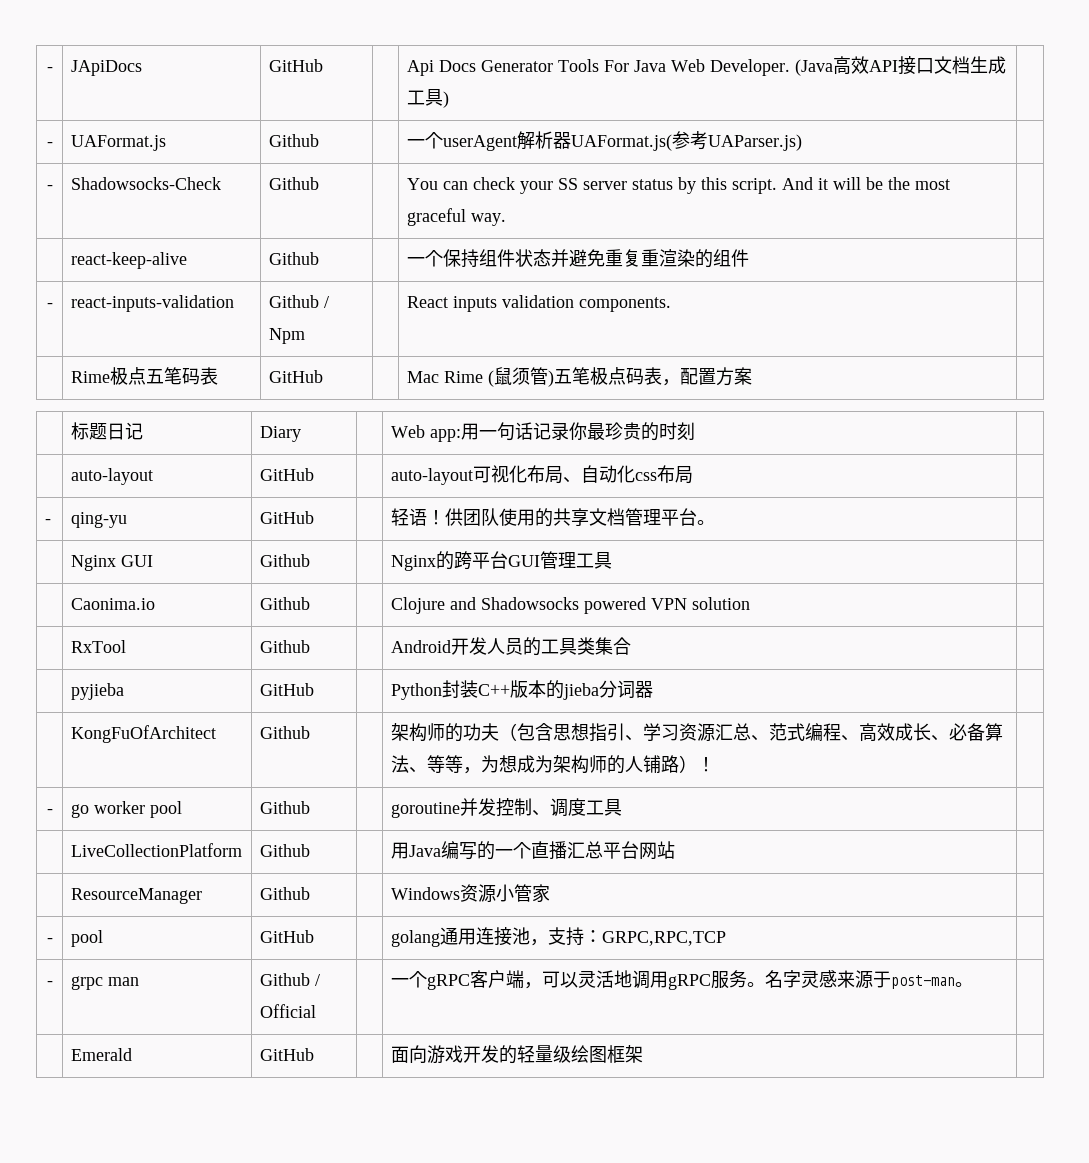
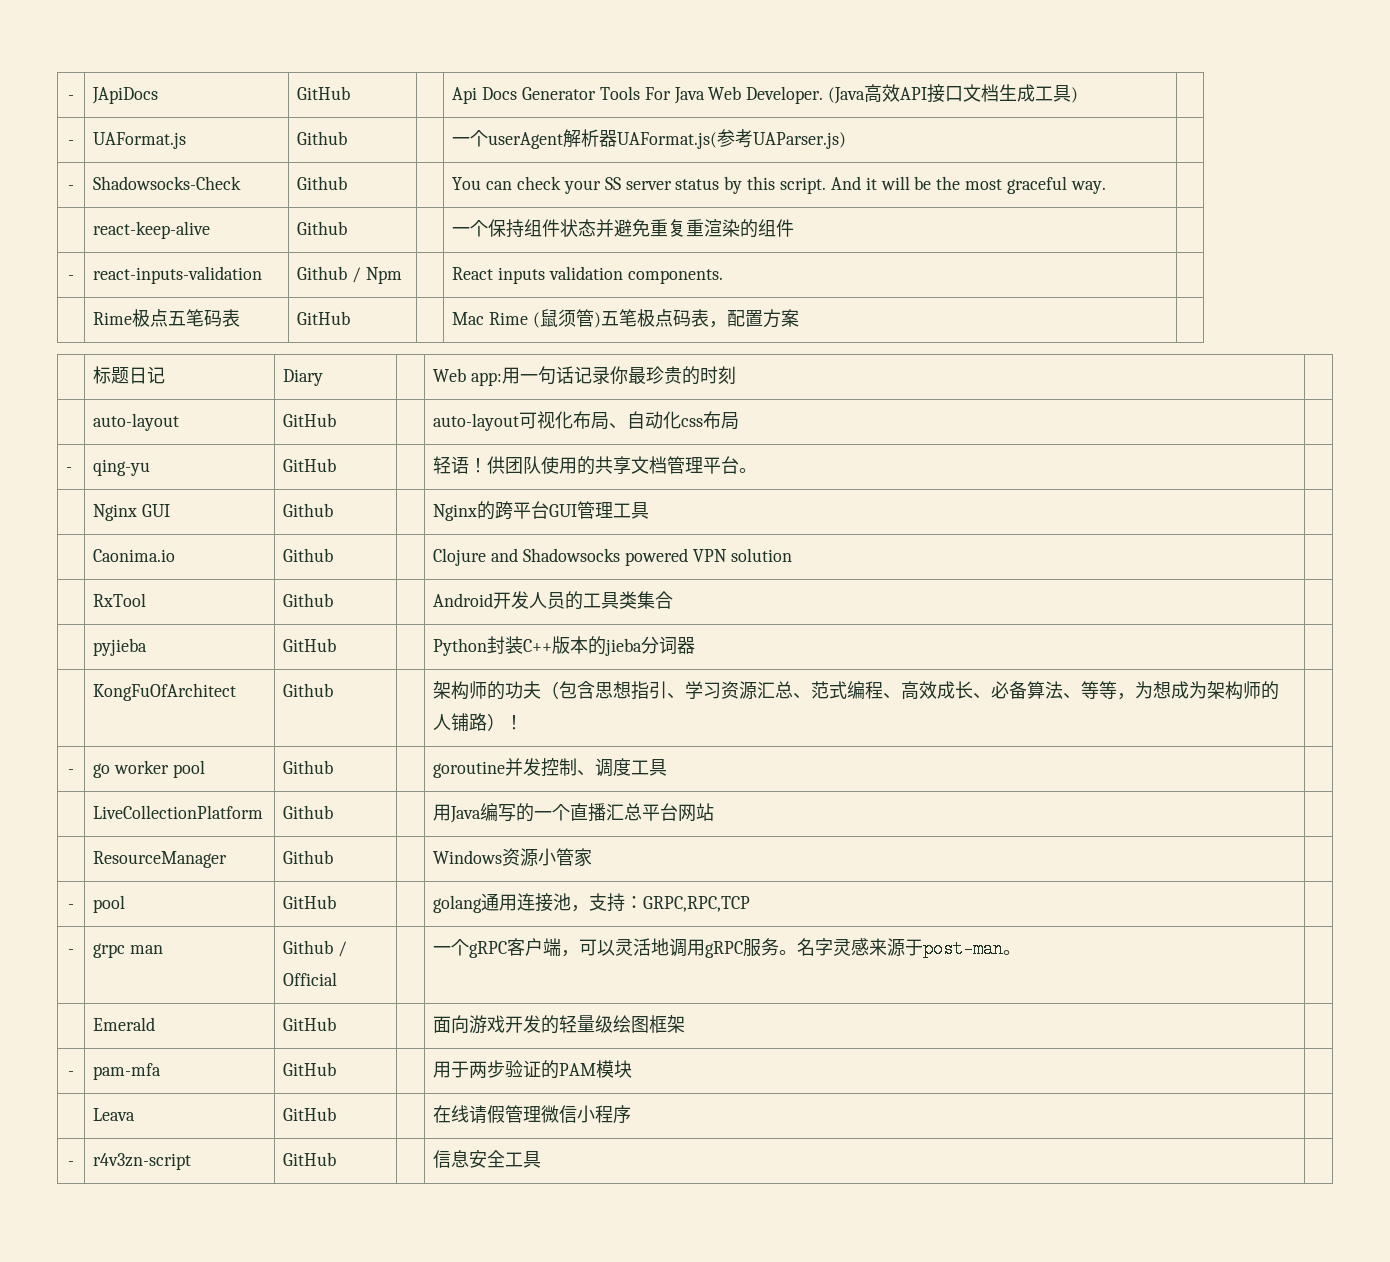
+ - | pam-mfa | GitHub | | 用于两步验证的PAM模块 |
+ | Leava | GitHub | | 在线请假管理微信小程序 |
+ - | r4v3zn-script | GitHub | | 信息安全工具 |

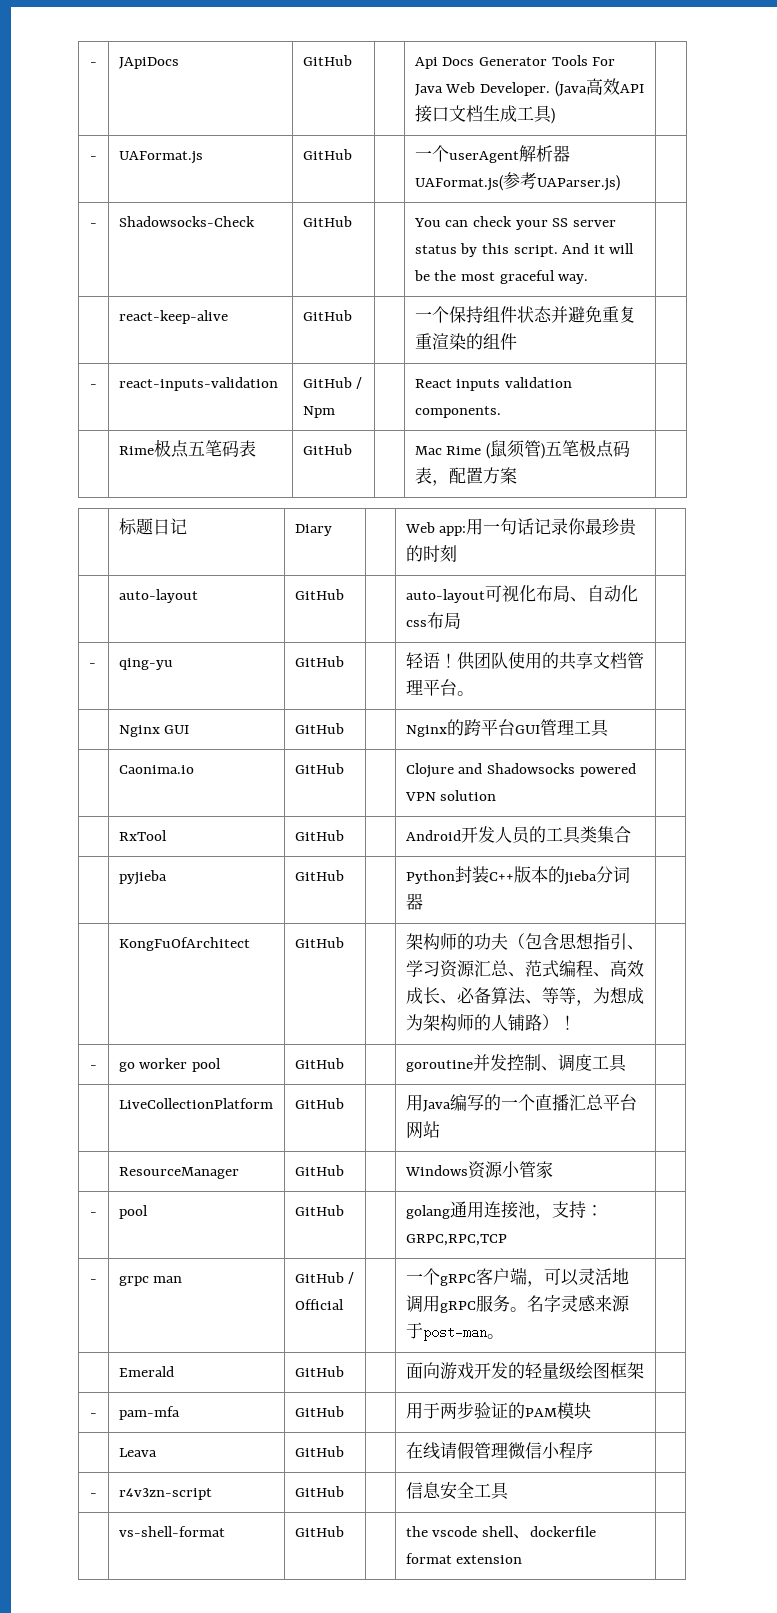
- - | UAFormat.js | Github | | 一个userAgent解析器UAFormat.js(参考UAParser.js) |
+ - | UAFormat.js | GitHub | | 一个userAgent解析器UAFormat.js(参考UAParser.js) |
- - | Shadowsocks-Check | Github | | You can check your SS server status by this script. And it will be the most graceful way. |
+ - | Shadowsocks-Check | GitHub | | You can check your SS server status by this script. And it will be the most graceful way. |
- | react-keep-alive | Github | | 一个保持组件状态并避免重复重渲染的组件 |
+ | react-keep-alive | GitHub | | 一个保持组件状态并避免重复重渲染的组件 |
- - | react-inputs-validation | Github / Npm | | React inputs validation components. |
+ - | react-inputs-validation | GitHub / Npm | | React inputs validation components. |
- | Nginx GUI | Github | | Nginx的跨平台GUI管理工具 |
+ | Nginx GUI | GitHub | | Nginx的跨平台GUI管理工具 |
- | Caonima.io | Github | | Clojure and Shadowsocks powered VPN solution |
+ | Caonima.io | GitHub | | Clojure and Shadowsocks powered VPN solution |
- | RxTool | Github | | Android开发人员的工具类集合 |
+ | RxTool | GitHub | | Android开发人员的工具类集合 |
- | KongFuOfArchitect | Github | | 架构师的功夫（包含思想指引、学习资源汇总、范式编程、高效成长、必备算法、等等，为想成为架构师的人铺路）！ |
+ | KongFuOfArchitect | GitHub | | 架构师的功夫（包含思想指引、学习资源汇总、范式编程、高效成长、必备算法、等等，为想成为架构师的人铺路）！ |
- - | go worker pool | Github | | goroutine并发控制、调度工具 |
+ - | go worker pool | GitHub | | goroutine并发控制、调度工具 |
- | LiveCollectionPlatform | Github | | 用Java编写的一个直播汇总平台网站 |
+ | LiveCollectionPlatform | GitHub | | 用Java编写的一个直播汇总平台网站 |
- | ResourceManager | Github | | Windows资源小管家 |
+ | ResourceManager | GitHub | | Windows资源小管家 |
- - | grpc man | Github / Official | | 一个gRPC客户端，可以灵活地调用gRPC服务。名字灵感来源于post-man。 |
+ - | grpc man | GitHub / Official | | 一个gRPC客户端，可以灵活地调用gRPC服务。名字灵感来源于post-man。 |
+ | vs-shell-format | GitHub | | the vscode shell、dockerfile format extension |

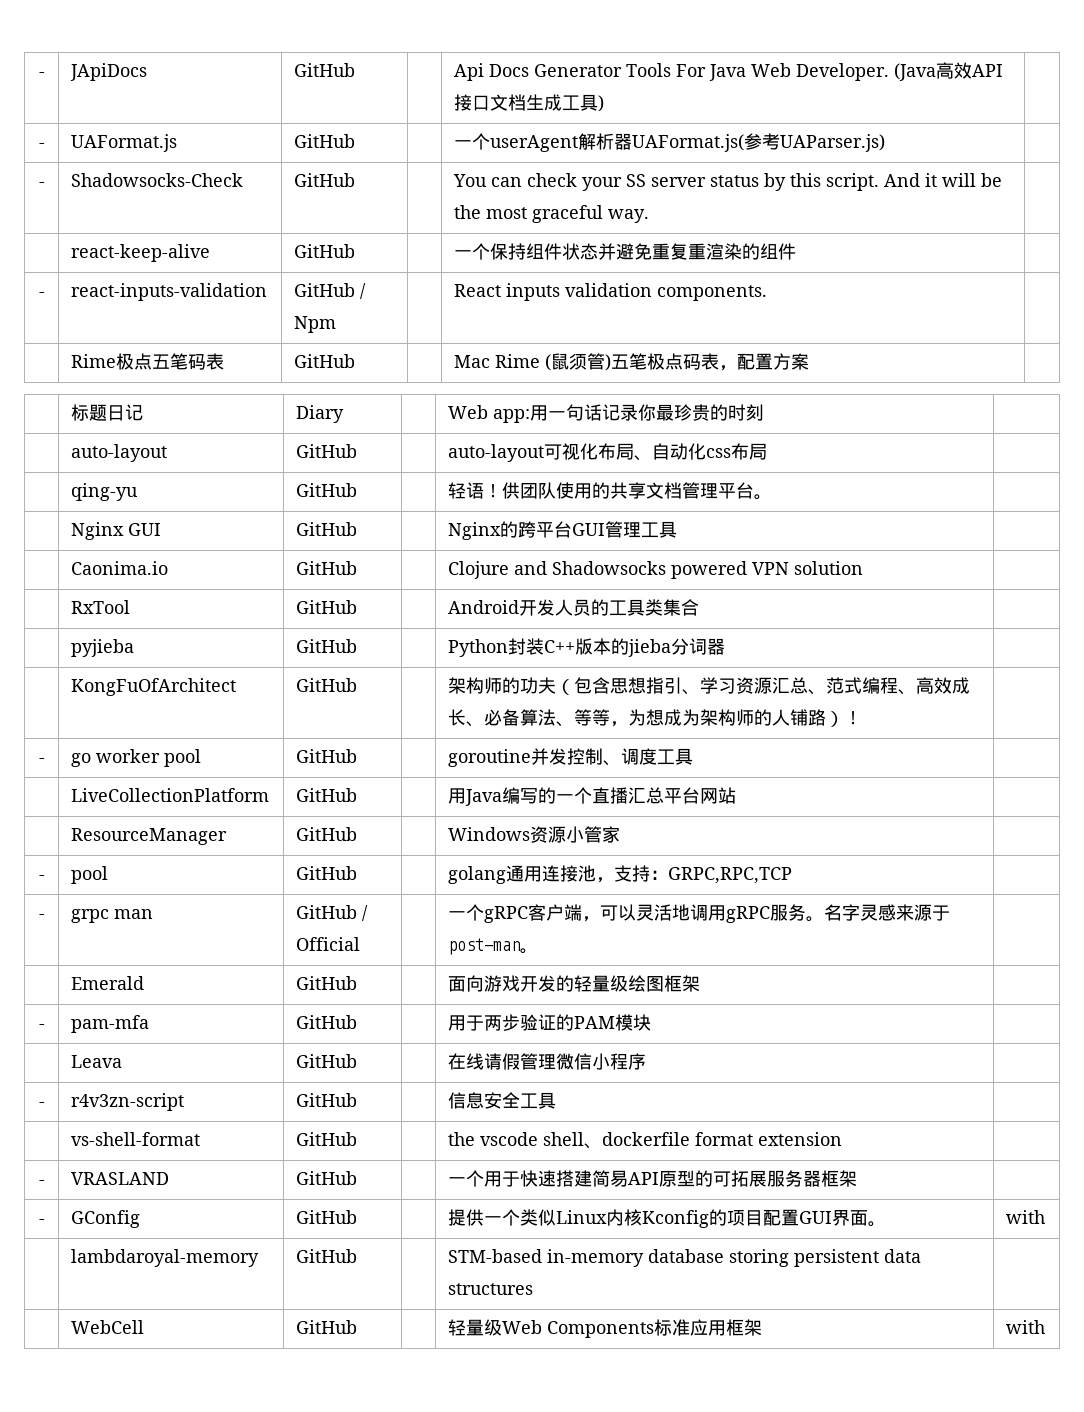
- - | qing-yu | GitHub | | 轻语！供团队使用的共享文档管理平台。 |
+ | qing-yu | GitHub | | 轻语！供团队使用的共享文档管理平台。 |
+ - | VRASLAND | GitHub | | 一个用于快速搭建简易API原型的可拓展服务器框架 |
+ - | GConfig | GitHub | | 提供一个类似Linux内核Kconfig的项目配置GUI界面。 | with
+ | lambdaroyal-memory | GitHub | | STM-based in-memory database storing persistent data structures |
+ | WebCell | GitHub | | 轻量级Web Components标准应用框架 | with

